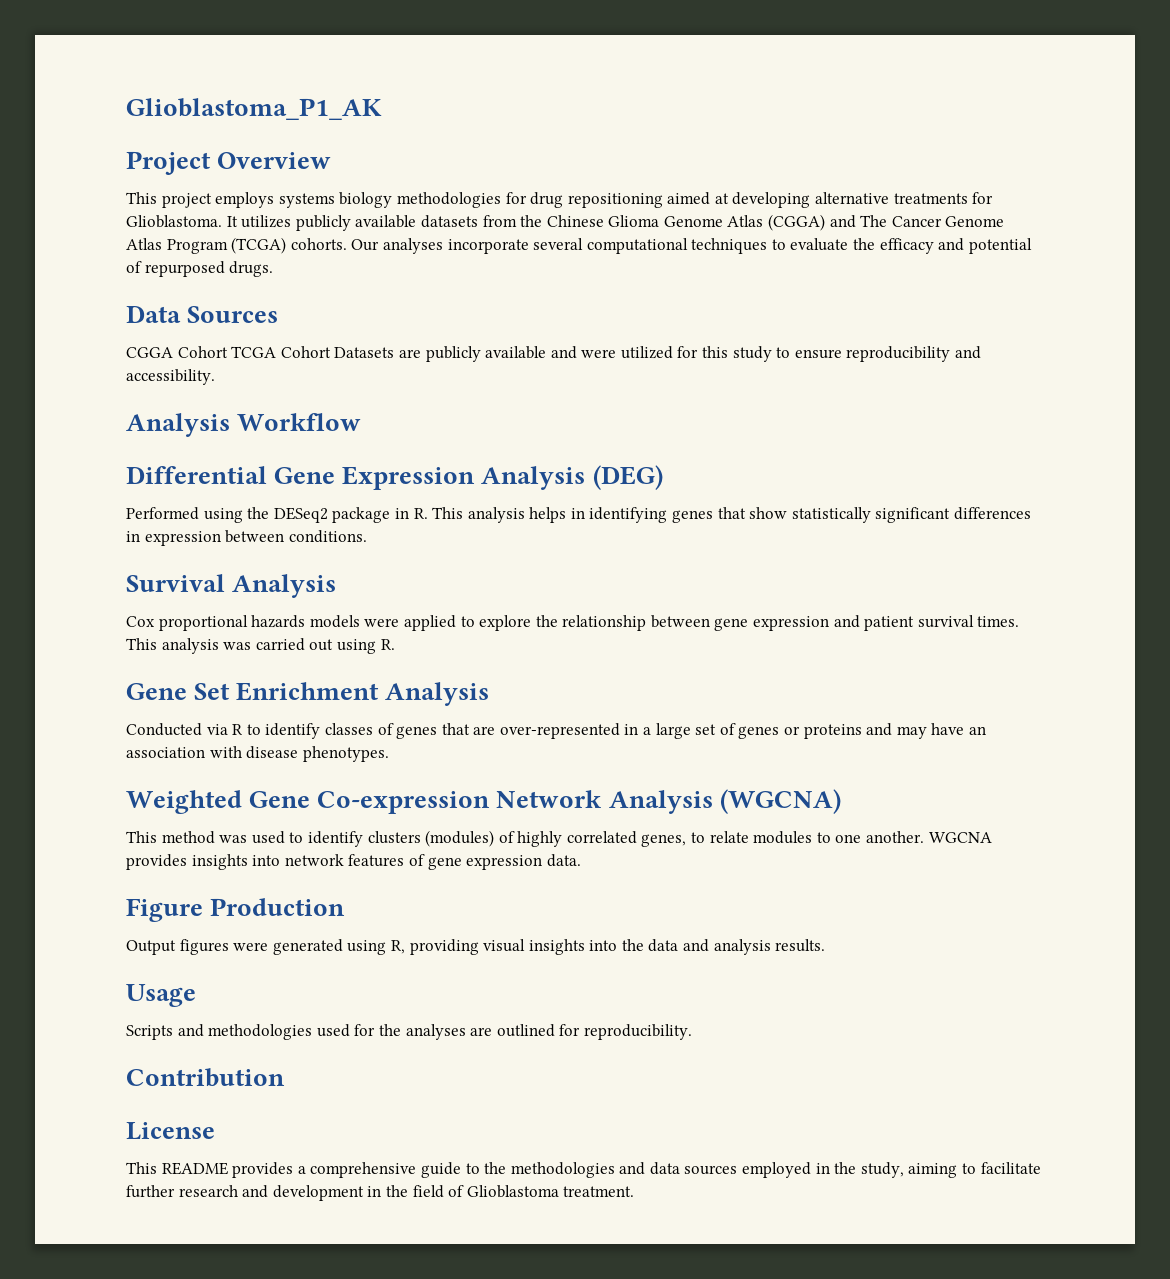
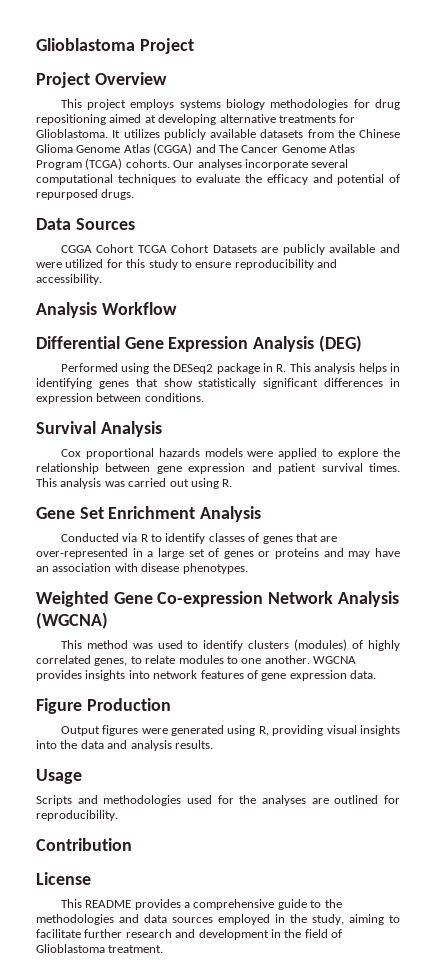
- Glioblastoma_P1_AK
+ Glioblastoma Project

